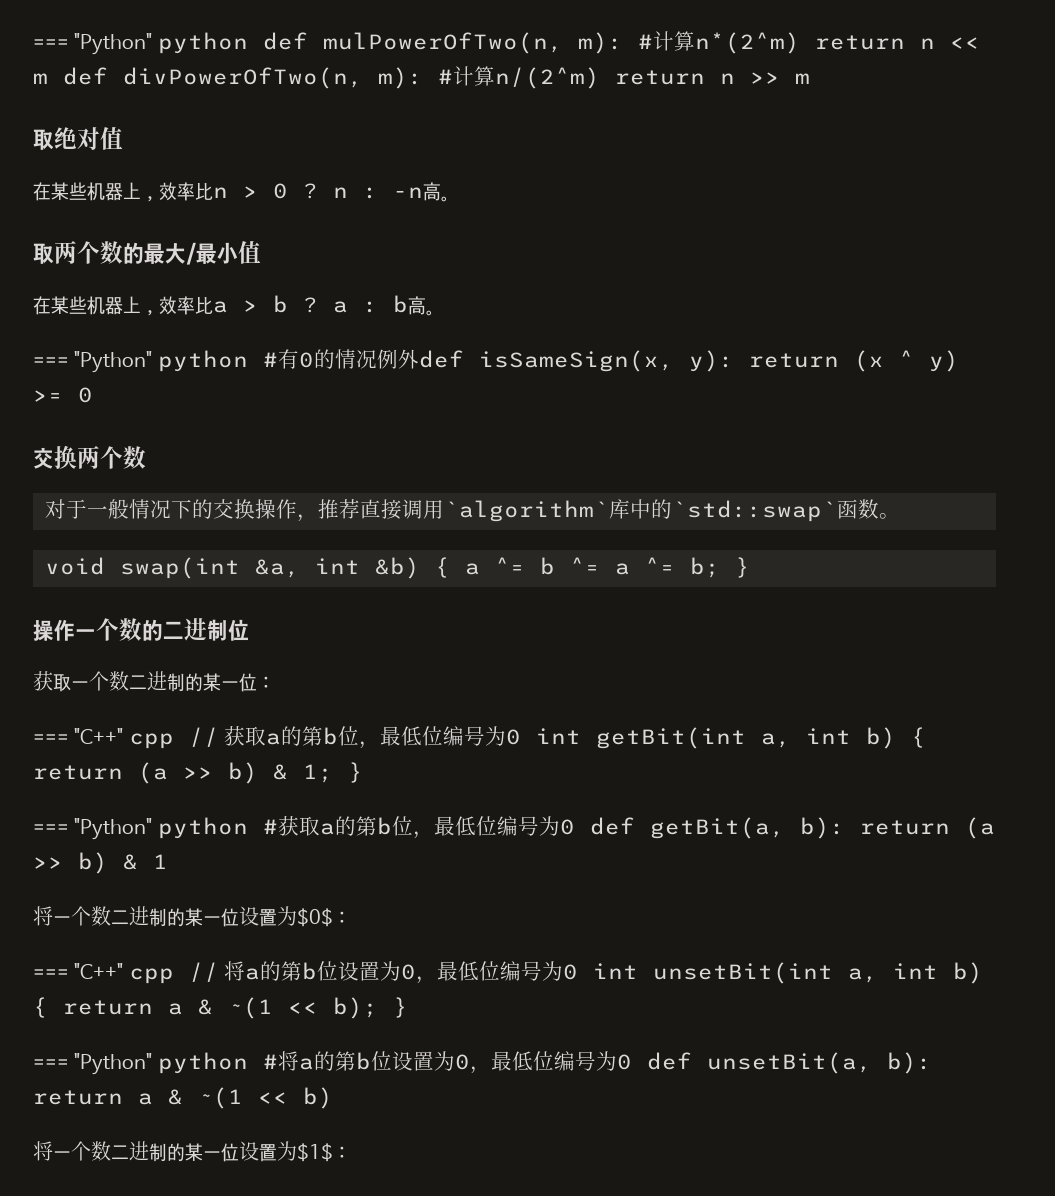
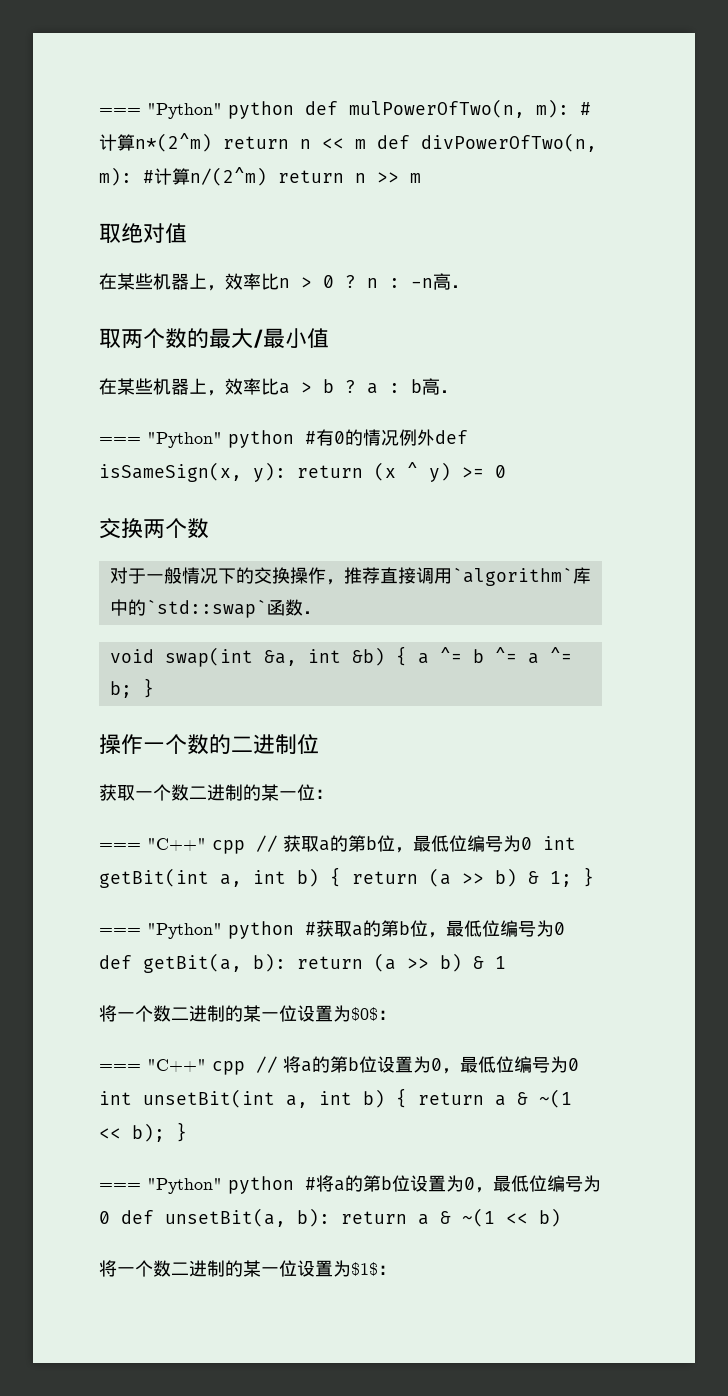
- 在某些机器上，效率比n > 0 ? n : -n高。
+ 在某些机器上，效率比n > 0 ? n : -n高．
- 在某些机器上，效率比a > b ? a : b高。
+ 在某些机器上，效率比a > b ? a : b高．
- 对于一般情况下的交换操作，推荐直接调用`algorithm`库中的`std::swap`函数。
+ 对于一般情况下的交换操作，推荐直接调用`algorithm`库中的`std::swap`函数．

